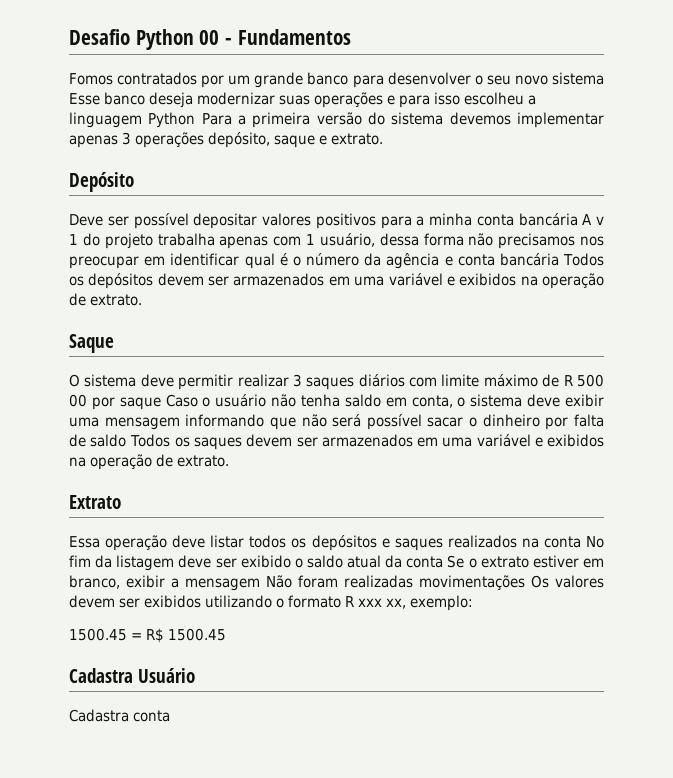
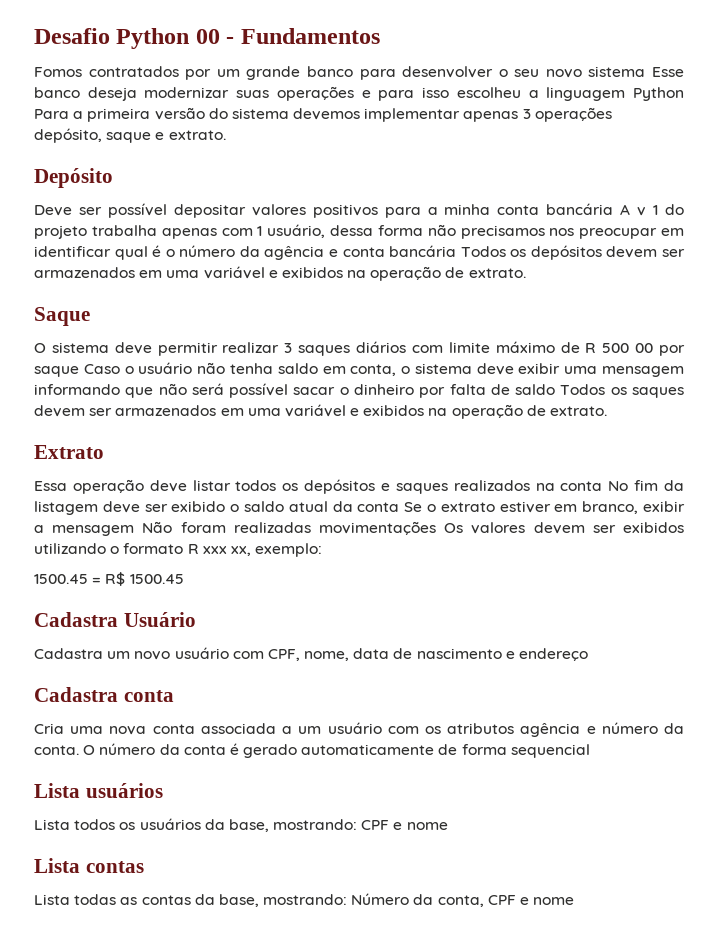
+ Cadastra um novo usuário com CPF, nome, data de nascimento e endereço
  Cadastra conta
+ Cria uma nova conta associada a um usuário com os atributos agência e número da conta. O número da conta é gerado automaticamente de forma sequencial
+ Lista usuários
+ Lista todos os usuários da base, mostrando: CPF e nome
+ Lista contas
+ Lista todas as contas da base, mostrando: Número da conta, CPF e nome

